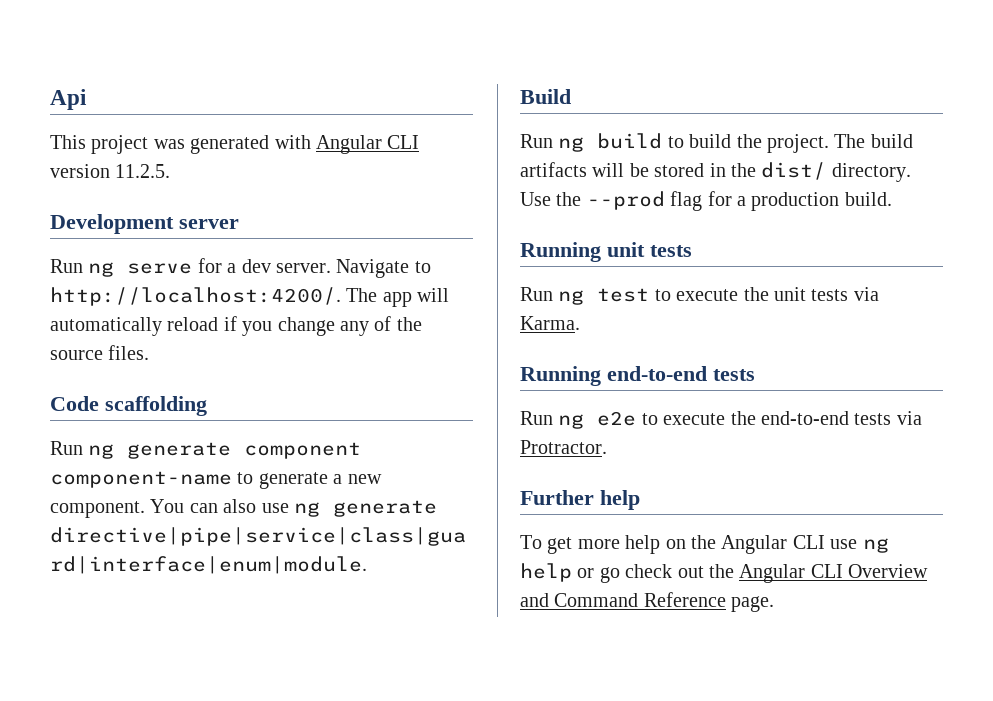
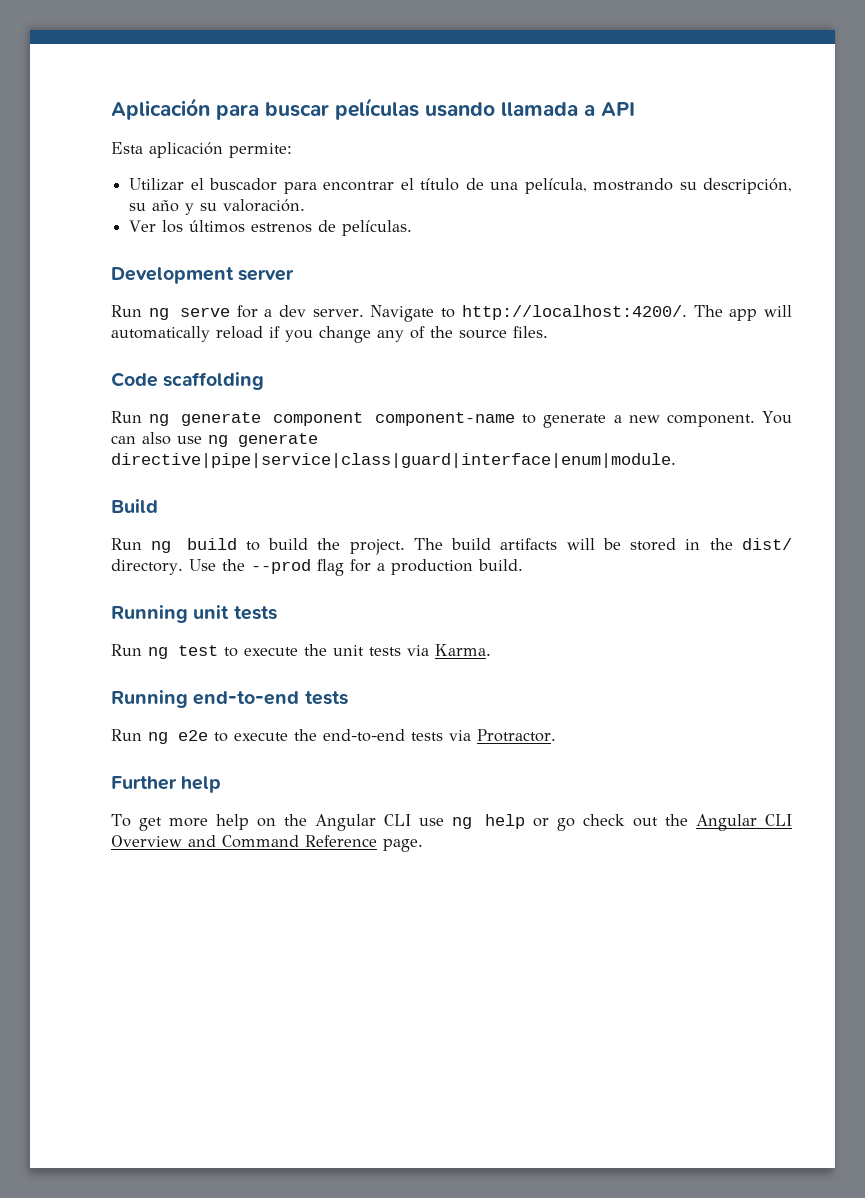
- Api
- This project was generated with Angular CLI version 11.2.5.
+ Aplicación para buscar películas usando llamada a API
+ Esta aplicación permite:
+ Utilizar el buscador para encontrar el título de una película, mostrando su descripción, su año y su valoración.
+ Ver los últimos estrenos de películas.

